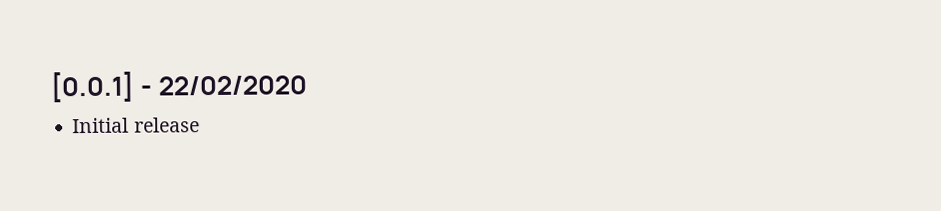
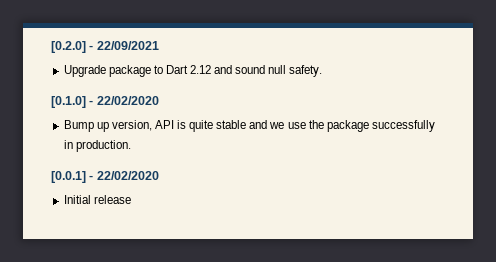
+ [0.2.0] - 22/09/2021
+ Upgrade package to Dart 2.12 and sound null safety.
+ [0.1.0] - 22/02/2020
+ Bump up version, API is quite stable and we use the package successfully in production.

